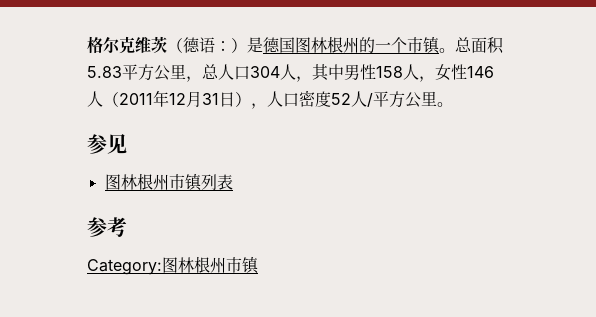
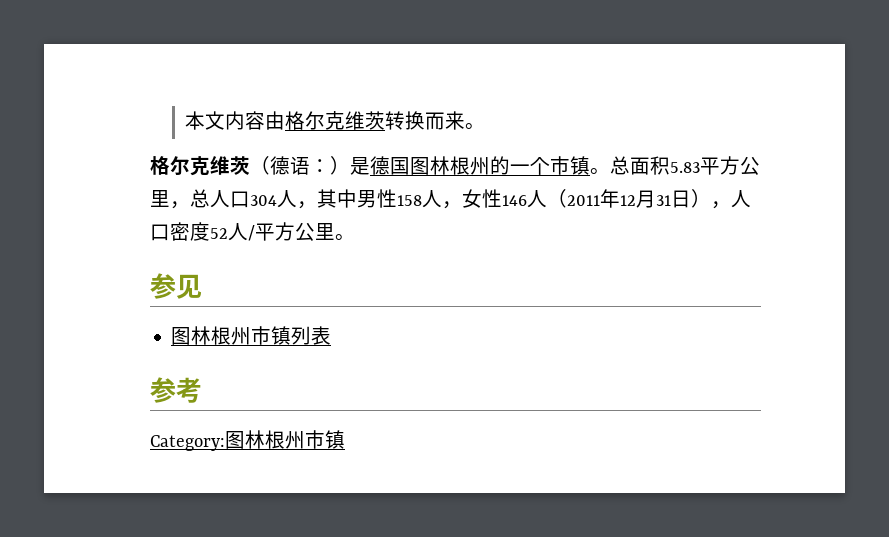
+ 本文内容由格尔克维茨转换而来。

